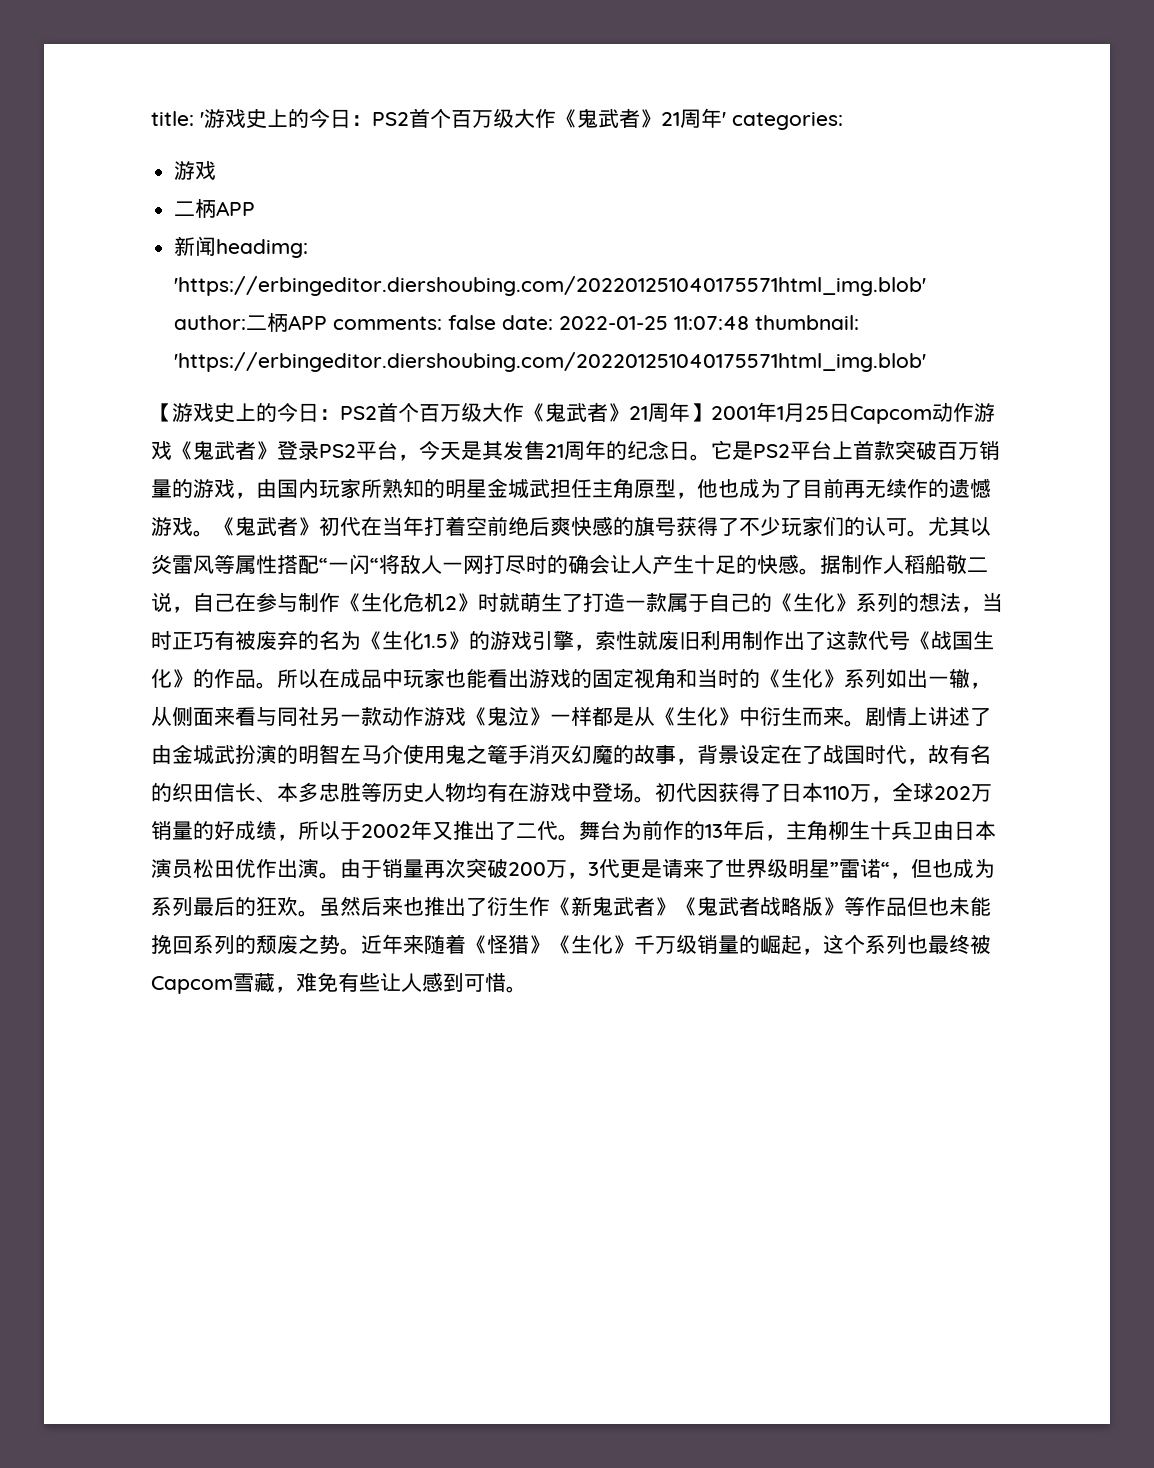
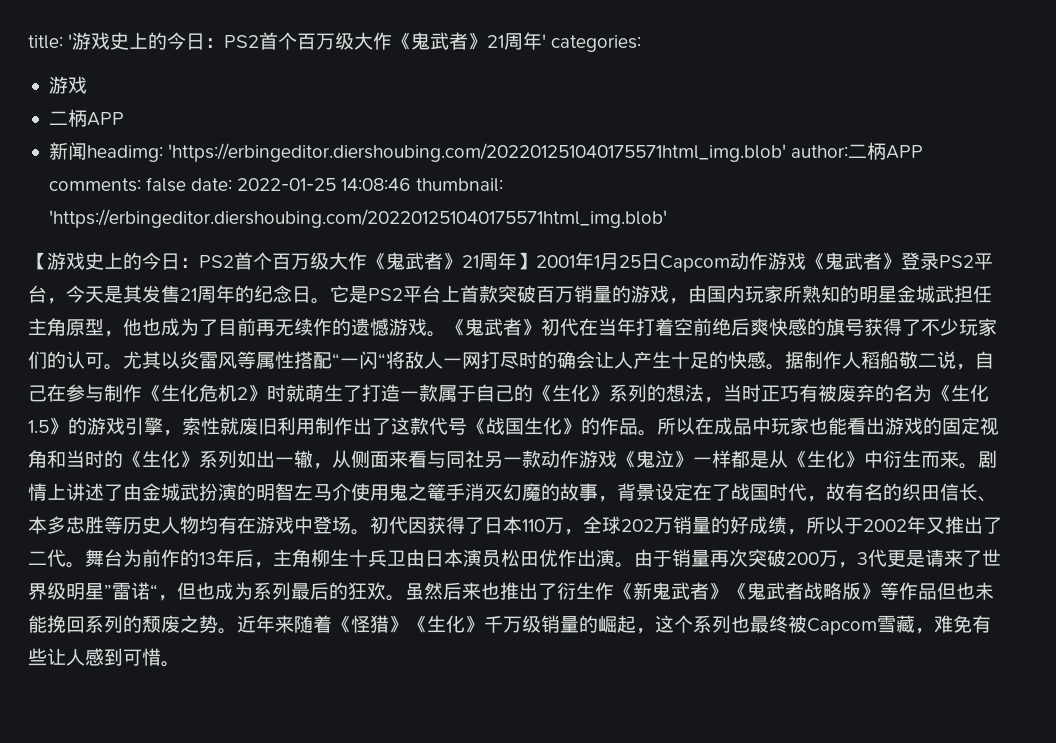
- 新闻headimg: 'https://erbingeditor.diershoubing.com/202201251040175571html_img.blob' author:二柄APP comments: false date: 2022-01-25 11:07:48 thumbnail: 'https://erbingeditor.diershoubing.com/202201251040175571html_img.blob'
+ 新闻headimg: 'https://erbingeditor.diershoubing.com/202201251040175571html_img.blob' author:二柄APP comments: false date: 2022-01-25 14:08:46 thumbnail: 'https://erbingeditor.diershoubing.com/202201251040175571html_img.blob'

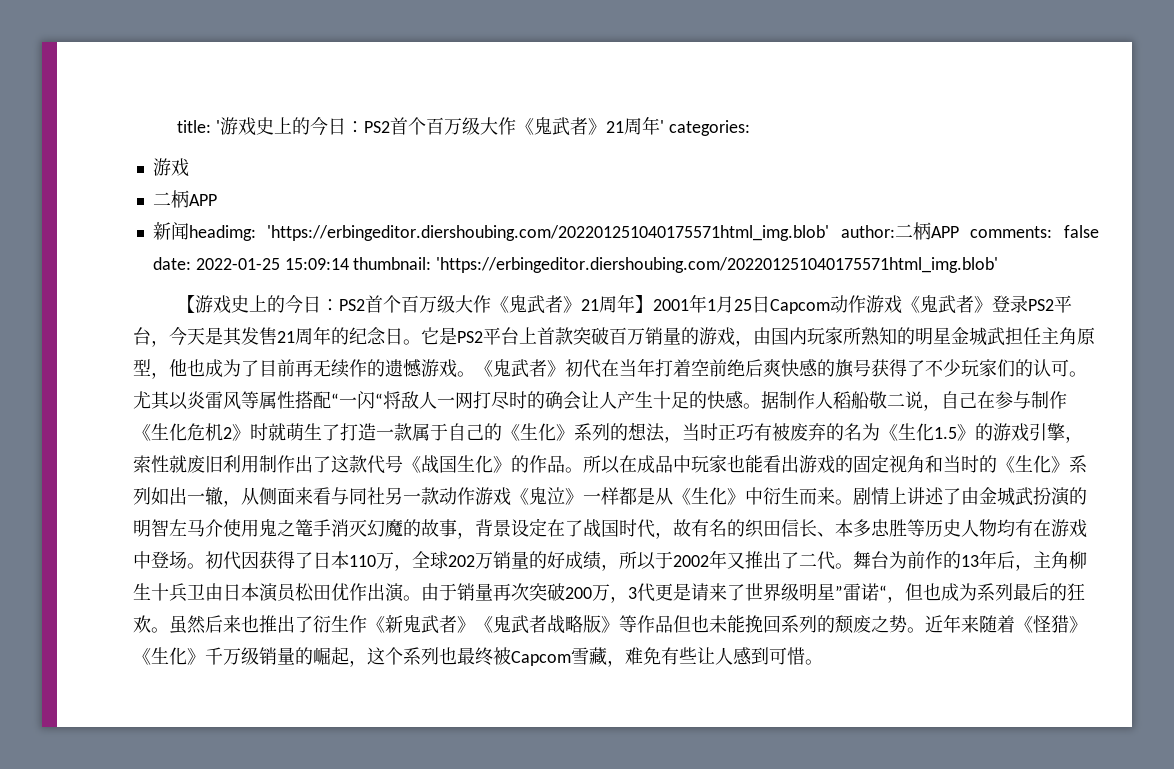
- 新闻headimg: 'https://erbingeditor.diershoubing.com/202201251040175571html_img.blob' author:二柄APP comments: false date: 2022-01-25 14:08:46 thumbnail: 'https://erbingeditor.diershoubing.com/202201251040175571html_img.blob'
+ 新闻headimg: 'https://erbingeditor.diershoubing.com/202201251040175571html_img.blob' author:二柄APP comments: false date: 2022-01-25 15:09:14 thumbnail: 'https://erbingeditor.diershoubing.com/202201251040175571html_img.blob'

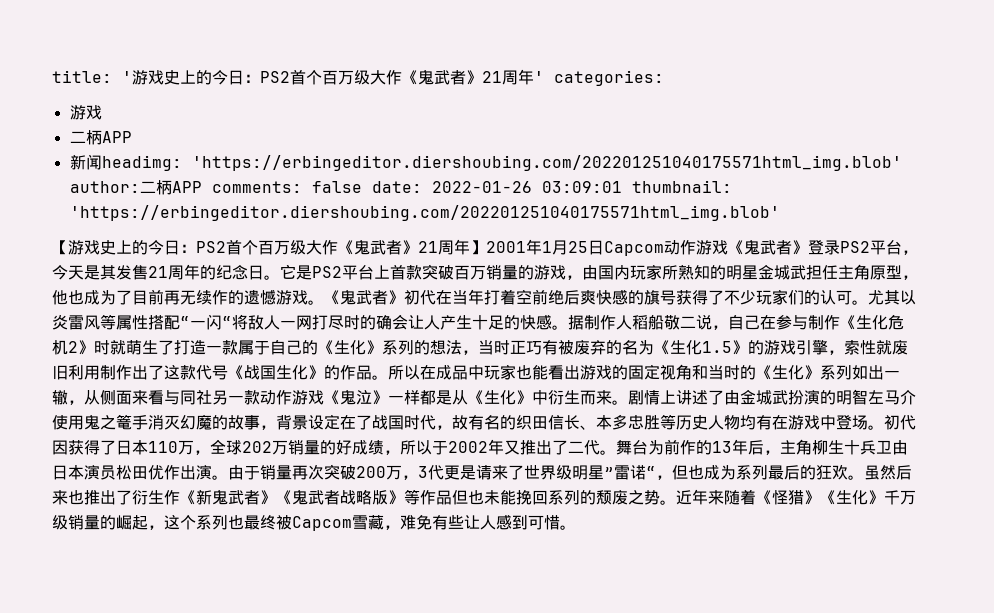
- 新闻headimg: 'https://erbingeditor.diershoubing.com/202201251040175571html_img.blob' author:二柄APP comments: false date: 2022-01-25 15:09:14 thumbnail: 'https://erbingeditor.diershoubing.com/202201251040175571html_img.blob'
+ 新闻headimg: 'https://erbingeditor.diershoubing.com/202201251040175571html_img.blob' author:二柄APP comments: false date: 2022-01-26 03:09:01 thumbnail: 'https://erbingeditor.diershoubing.com/202201251040175571html_img.blob'

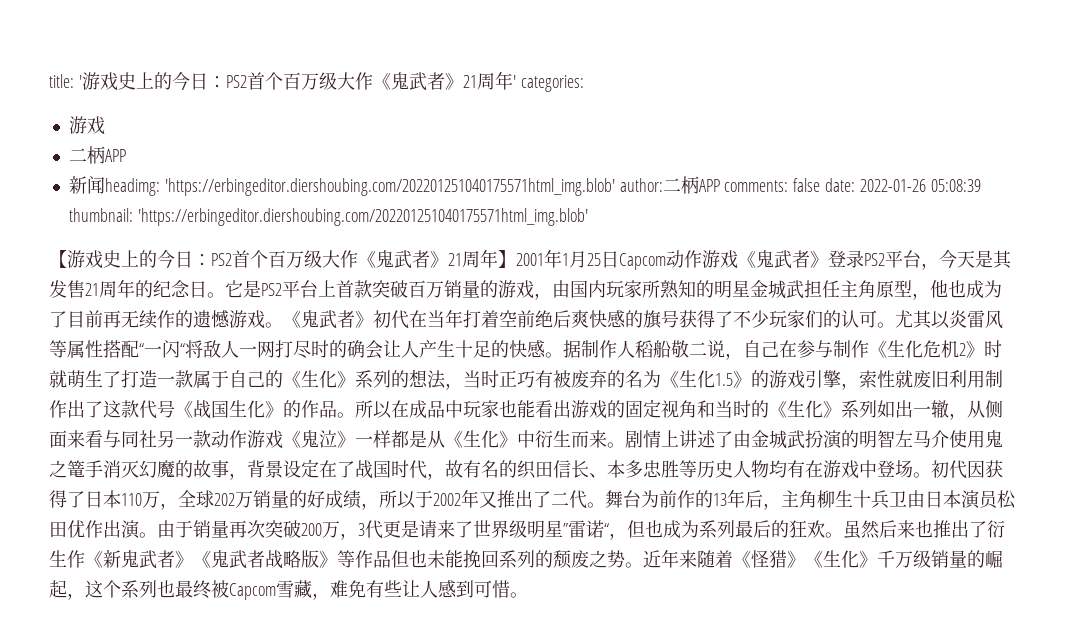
- 新闻headimg: 'https://erbingeditor.diershoubing.com/202201251040175571html_img.blob' author:二柄APP comments: false date: 2022-01-26 03:09:01 thumbnail: 'https://erbingeditor.diershoubing.com/202201251040175571html_img.blob'
+ 新闻headimg: 'https://erbingeditor.diershoubing.com/202201251040175571html_img.blob' author:二柄APP comments: false date: 2022-01-26 05:08:39 thumbnail: 'https://erbingeditor.diershoubing.com/202201251040175571html_img.blob'

